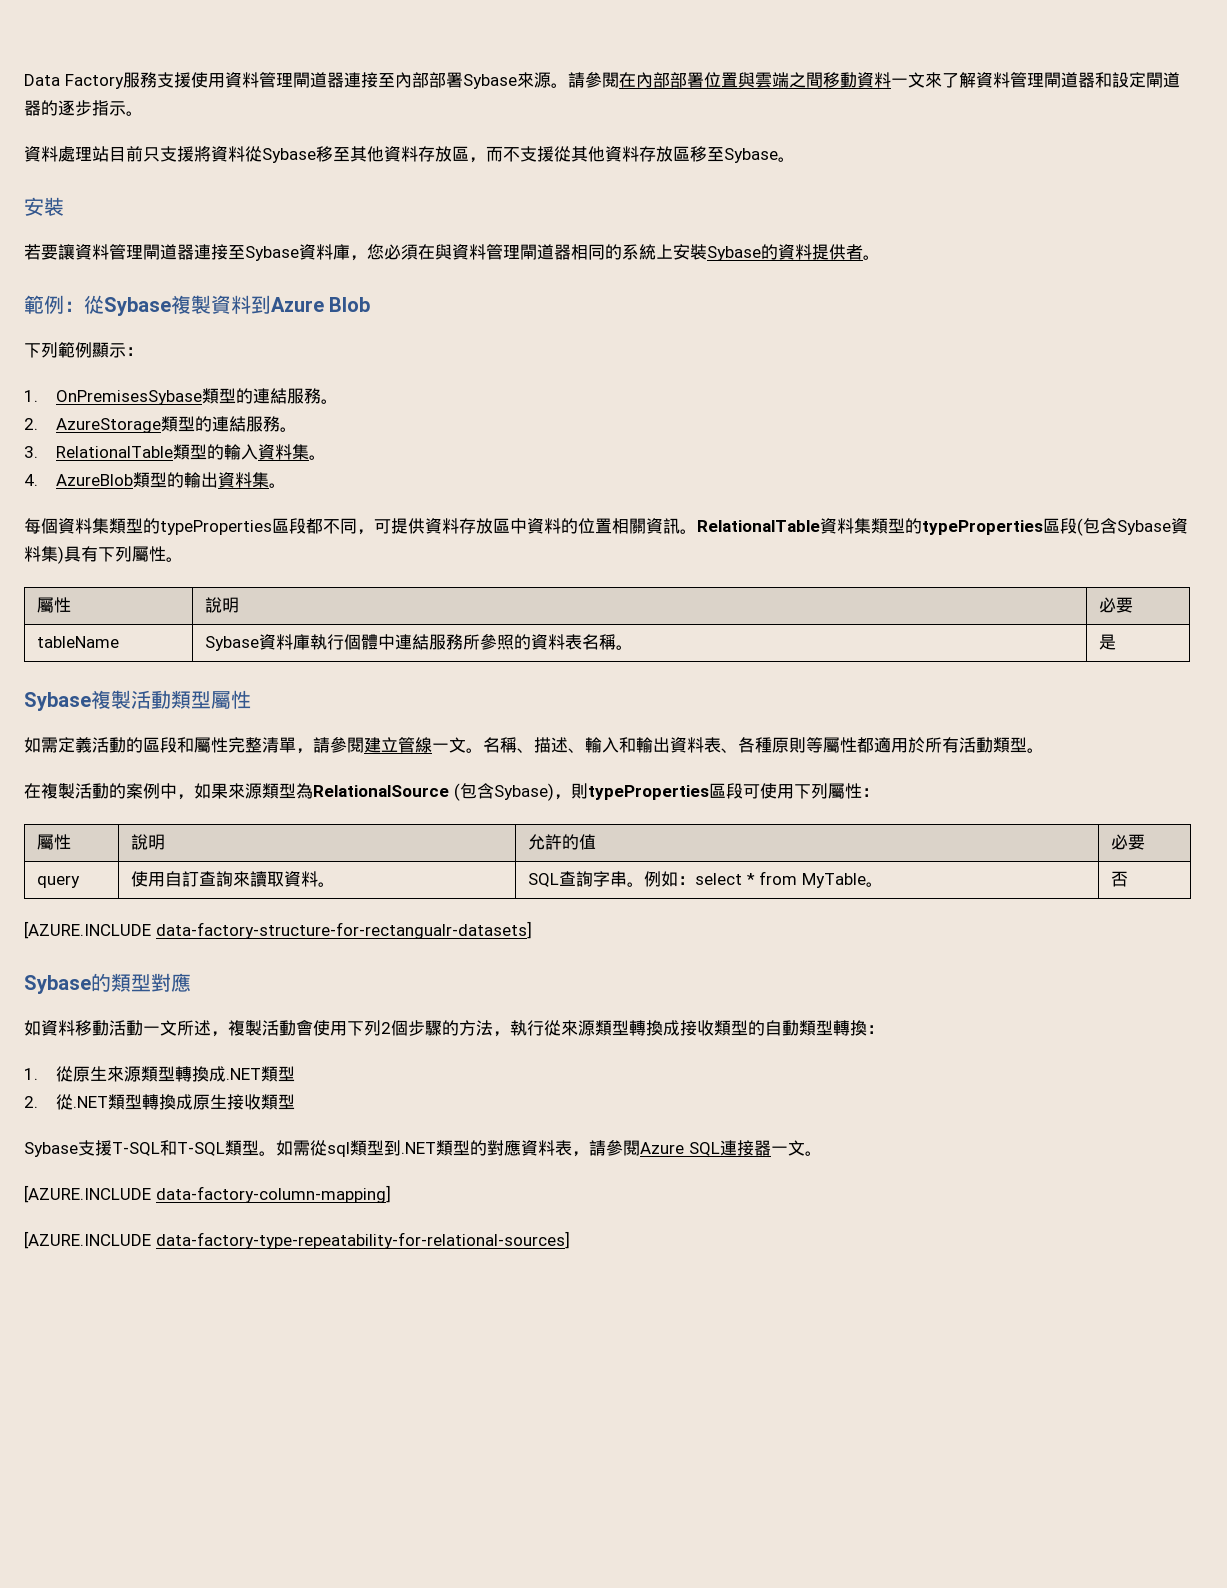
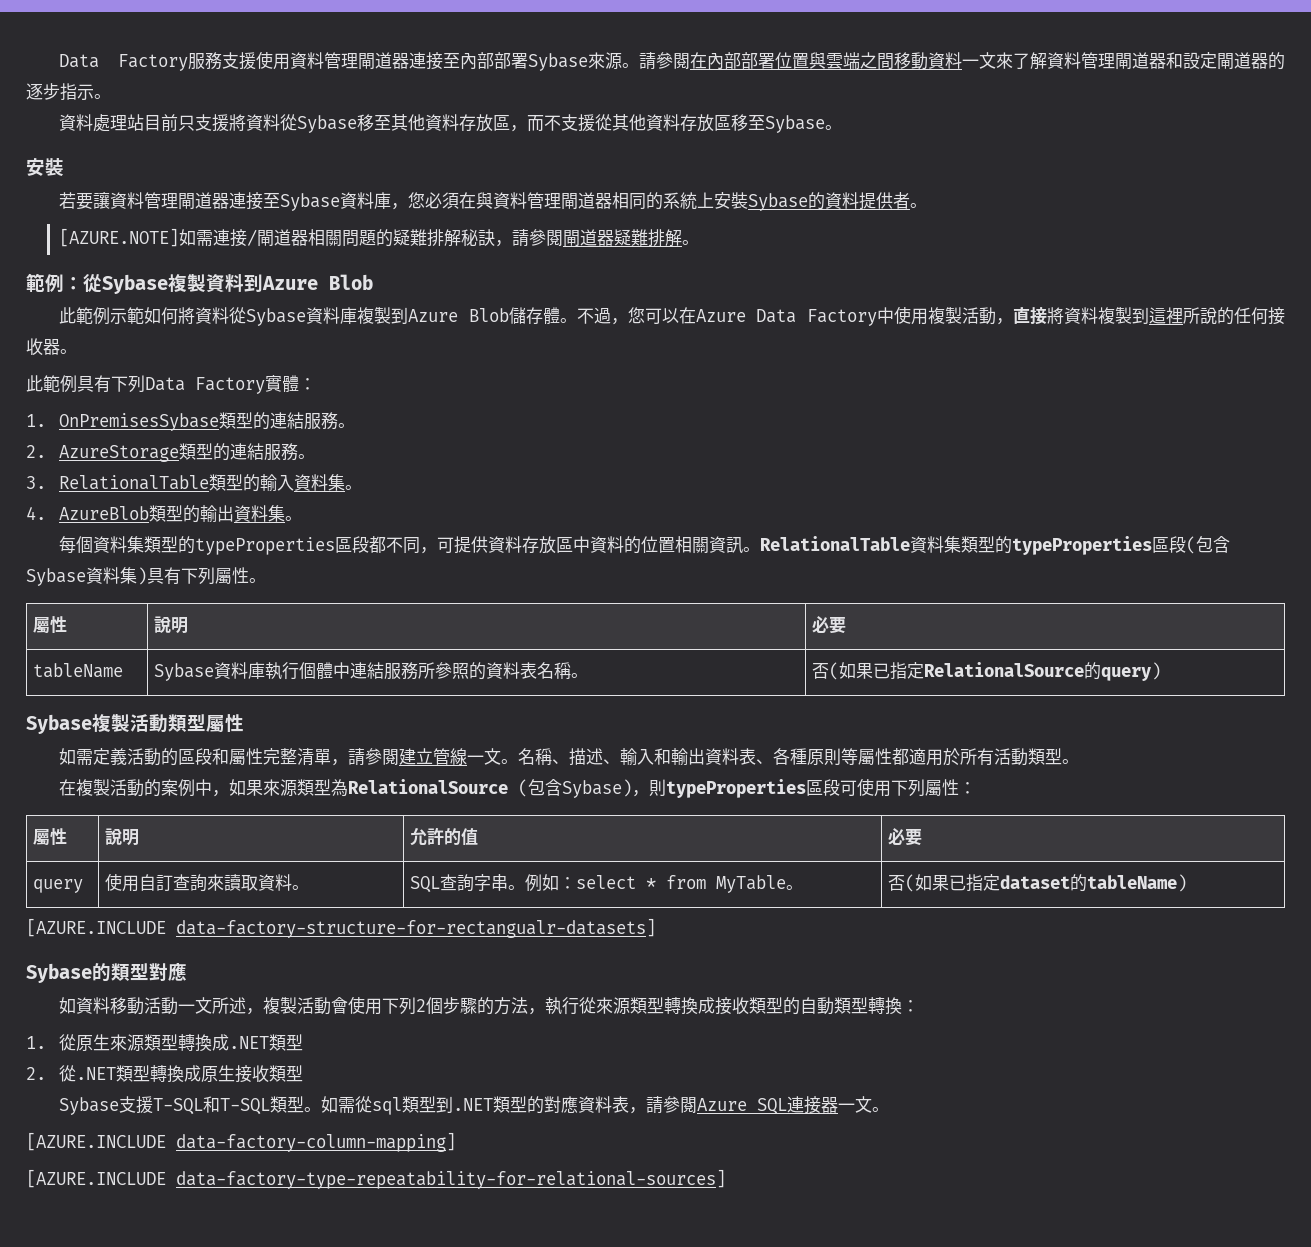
+ [AZURE.NOTE]如需連接/閘道器相關問題的疑難排解秘訣，請參閱閘道器疑難排解。
- 下列範例顯示：
+ 此範例示範如何將資料從Sybase資料庫複製到Azure Blob儲存體。不過，您可以在Azure Data Factory中使用複製活動，直接將資料複製到這裡所說的任何接收器。
+ 此範例具有下列Data Factory實體：
- tableName | Sybase資料庫執行個體中連結服務所參照的資料表名稱。 | 是
+ tableName | Sybase資料庫執行個體中連結服務所參照的資料表名稱。 | 否(如果已指定RelationalSource的query)
- query | 使用自訂查詢來讀取資料。 | SQL查詢字串。例如：select * from MyTable。 | 否
+ query | 使用自訂查詢來讀取資料。 | SQL查詢字串。例如：select * from MyTable。 | 否(如果已指定dataset的tableName)

